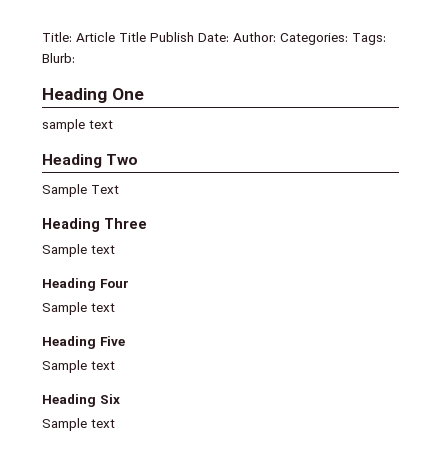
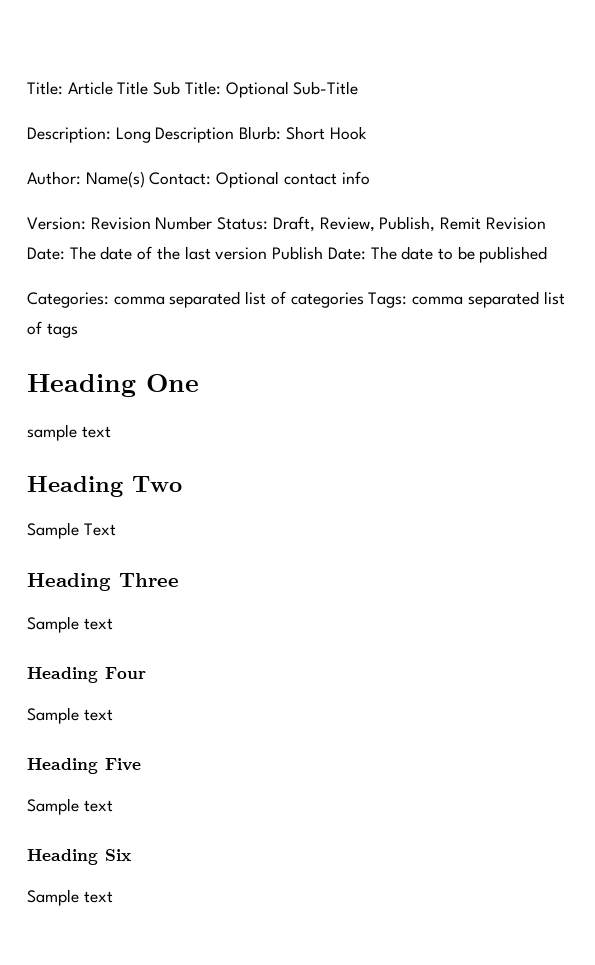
- Title: Article Title Publish Date: Author: Categories: Tags: Blurb:
+ Title: Article Title Sub Title: Optional Sub-Title
+ Description: Long Description Blurb: Short Hook
+ Author: Name(s) Contact: Optional contact info
+ Version: Revision Number Status: Draft, Review, Publish, Remit Revision Date: The date of the last version Publish Date: The date to be published
+ Categories: comma separated list of categories Tags: comma separated list of tags

